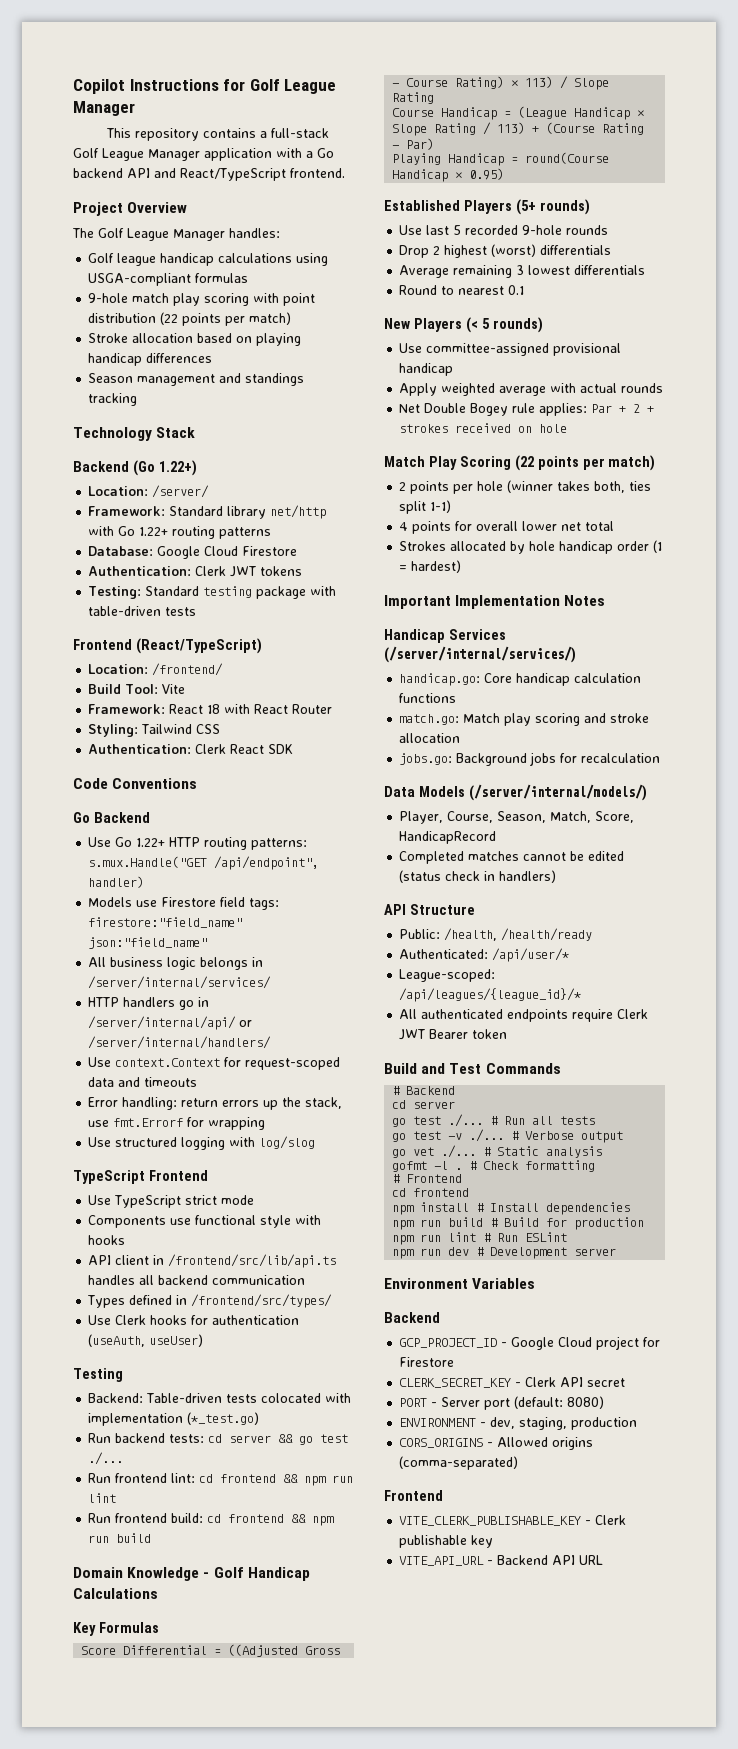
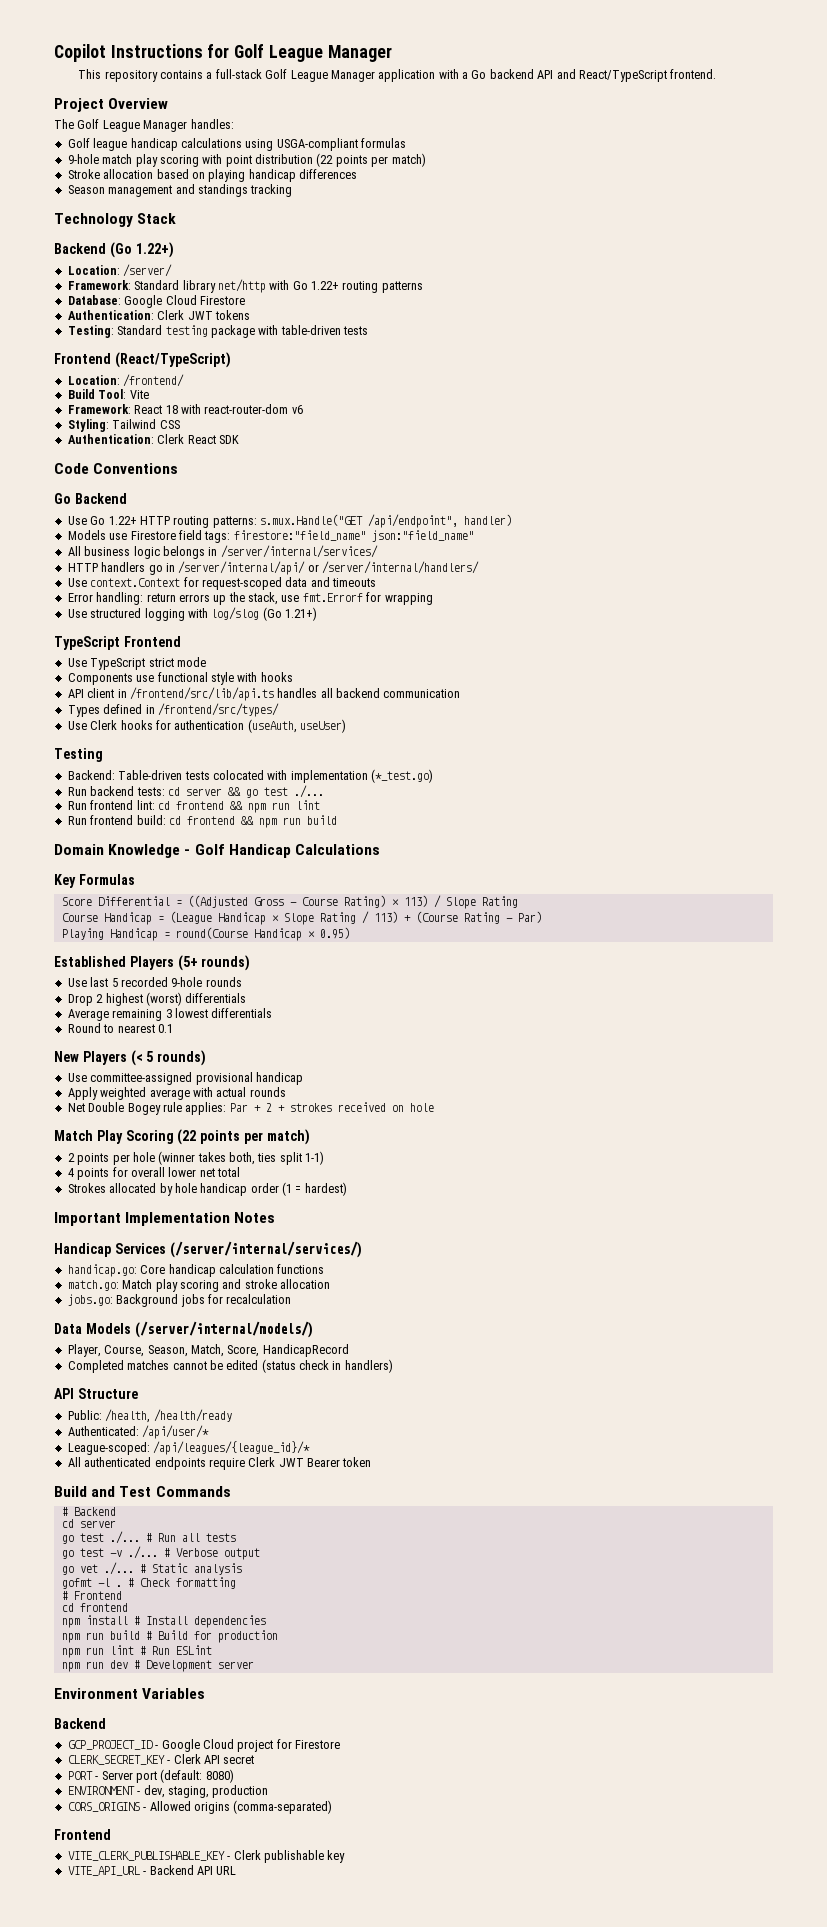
- Framework: React 18 with React Router
+ Framework: React 18 with react-router-dom v6
- Use structured logging with log/slog
+ Use structured logging with log/slog (Go 1.21+)

